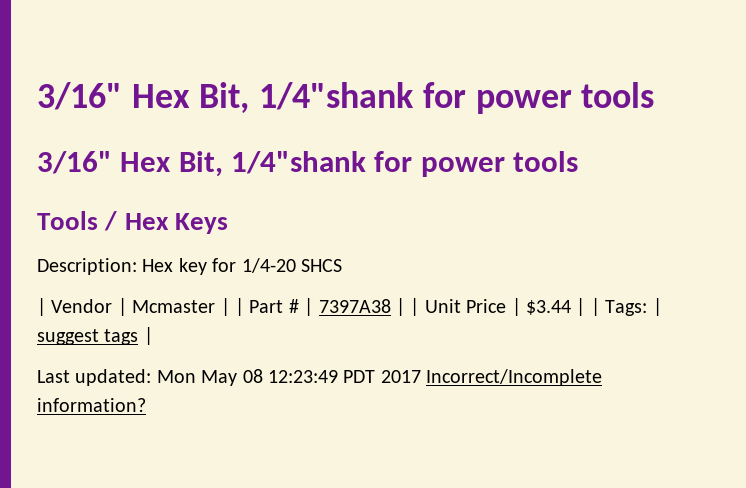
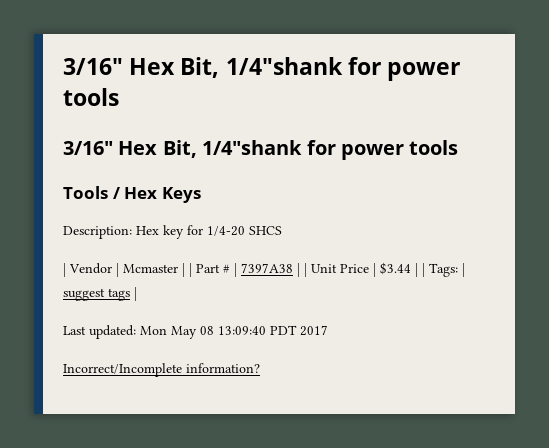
- Last updated: Mon May 08 12:23:49 PDT 2017 Incorrect/Incomplete information?
+ Last updated: Mon May 08 13:09:40 PDT 2017
+ Incorrect/Incomplete information?

